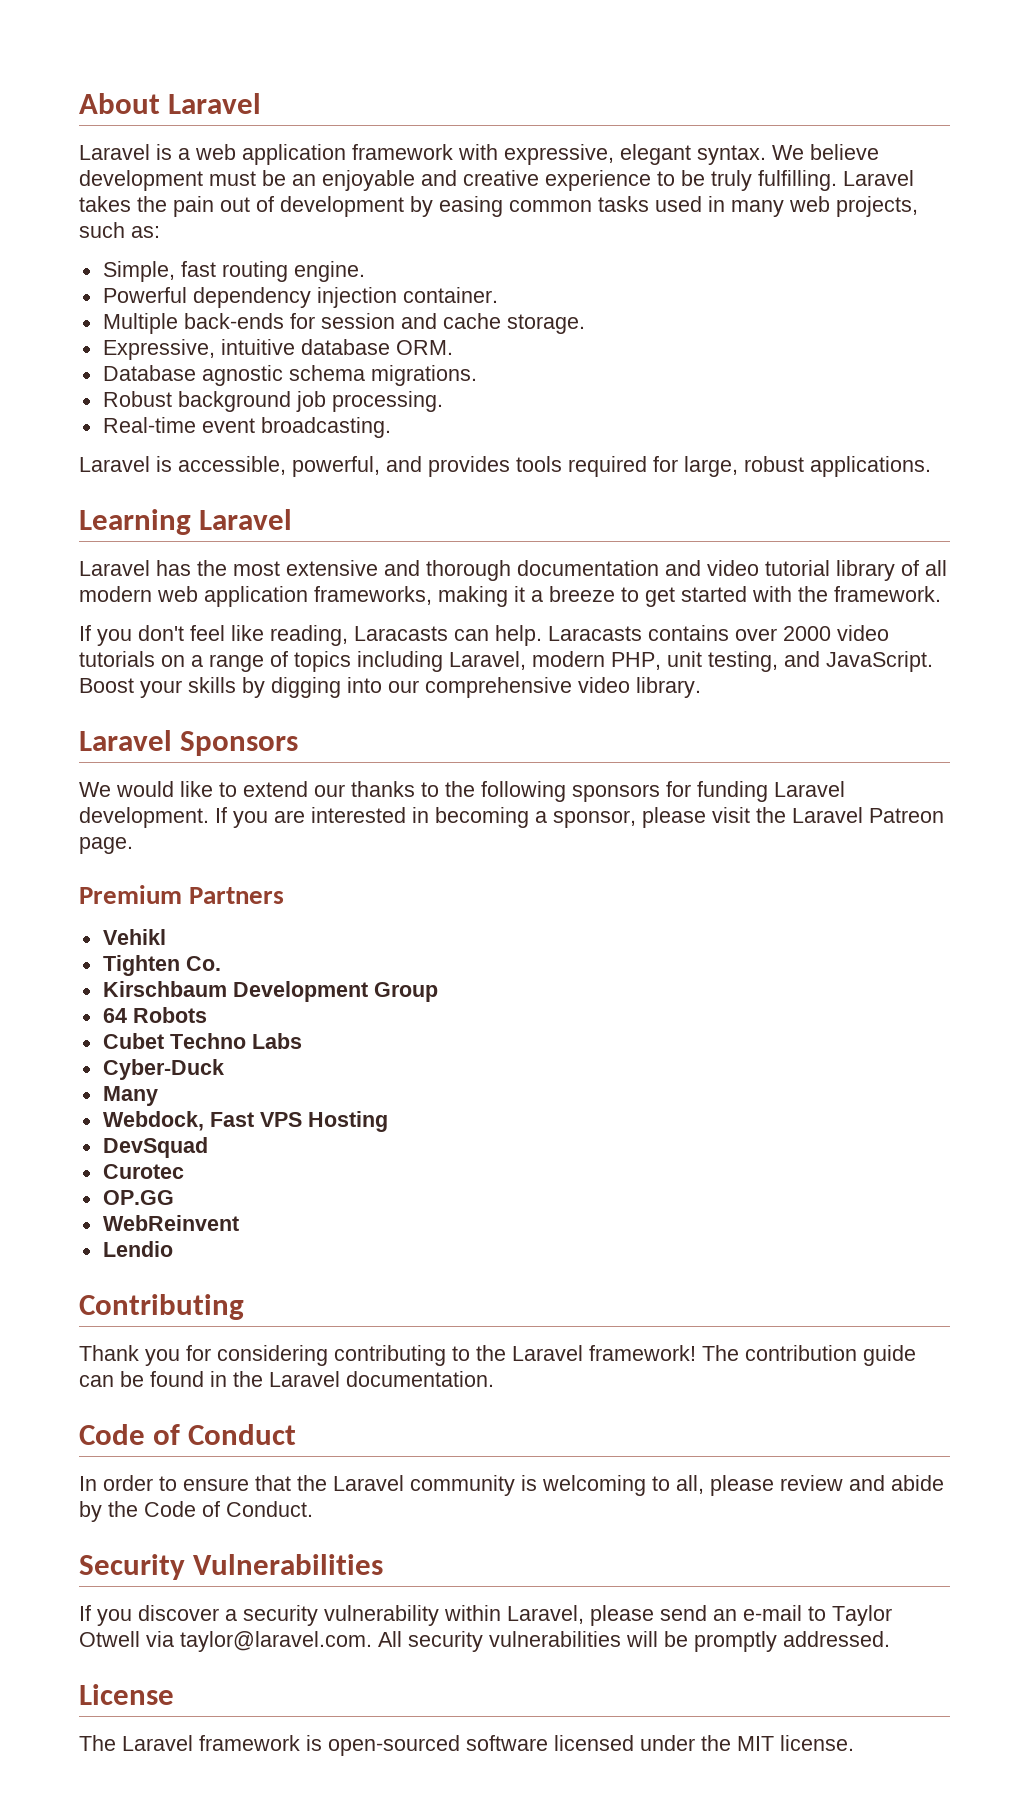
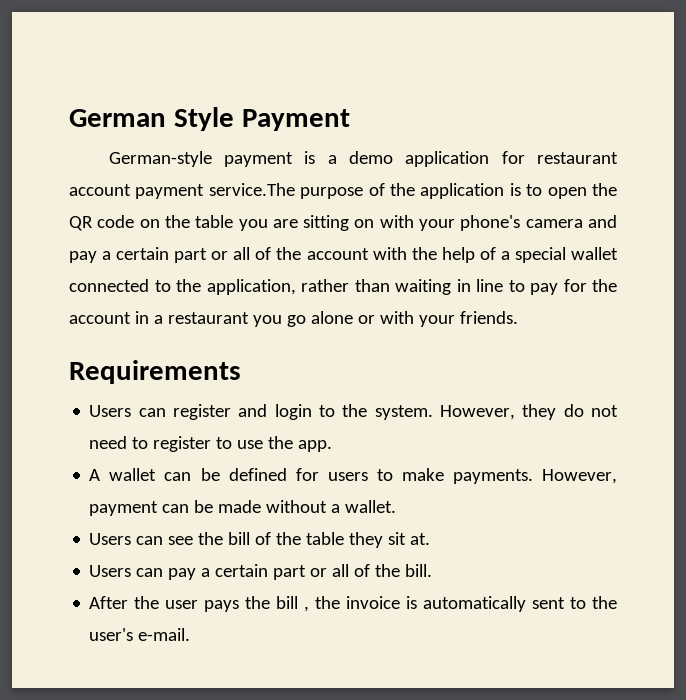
- About Laravel
- Laravel is a web application framework with expressive, elegant syntax. We believe development must be an enjoyable and creative experience to be truly fulfilling. Laravel takes the pain out of development by easing common tasks used in many web projects, such as:
- Simple, fast routing engine.
- Powerful dependency injection container.
- Multiple back-ends for session and cache storage.
- Expressive, intuitive database ORM.
- Database agnostic schema migrations.
- Robust background job processing.
- Real-time event broadcasting.
- Laravel is accessible, powerful, and provides tools required for large, robust applications.
- Learning Laravel
- Laravel has the most extensive and thorough documentation and video tutorial library of all modern web application frameworks, making it a breeze to get started with the framework.
- If you don't feel like reading, Laracasts can help. Laracasts contains over 2000 video tutorials on a range of topics including Laravel, modern PHP, unit testing, and JavaScript. Boost your skills by digging into our comprehensive video library.
- Laravel Sponsors
- We would like to extend our thanks to the following sponsors for funding Laravel development. If you are interested in becoming a sponsor, please visit the Laravel Patreon page.
- Premium Partners
- Vehikl
- Tighten Co.
- Kirschbaum Development Group
- 64 Robots
- Cubet Techno Labs
- Cyber-Duck
- Many
- Webdock, Fast VPS Hosting
- DevSquad
- Curotec
- OP.GG
- WebReinvent
- Lendio
- Contributing
- Thank you for considering contributing to the Laravel framework! The contribution guide can be found in the Laravel documentation.
- Code of Conduct
- In order to ensure that the Laravel community is welcoming to all, please review and abide by the Code of Conduct.
- Security Vulnerabilities
- If you discover a security vulnerability within Laravel, please send an e-mail to Taylor Otwell via taylor@laravel.com. All security vulnerabilities will be promptly addressed.
- License
- The Laravel framework is open-sourced software licensed under the MIT license.
+ German Style Payment
+ German-style payment is a demo application for restaurant account payment service.The purpose of the application is to open the QR code on the table you are sitting on with your phone's camera and pay a certain part or all of the account with the help of a special wallet connected to the application, rather than waiting in line to pay for the account in a restaurant you go alone or with your friends.
+ Requirements
+ Users can register and login to the system. However, they do not need to register to use the app.
+ A wallet can be defined for users to make payments. However, payment can be made without a wallet.
+ Users can see the bill of the table they sit at.
+ Users can pay a certain part or all of the bill.
+ After the user pays the bill , the invoice is automatically sent to the user's e-mail.

